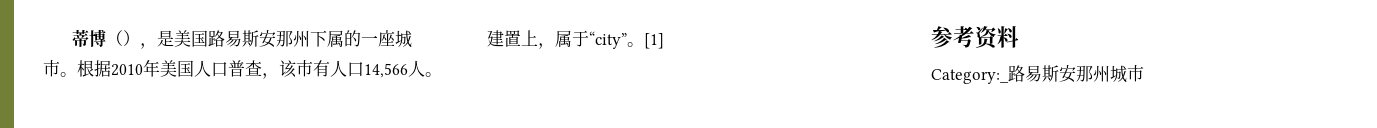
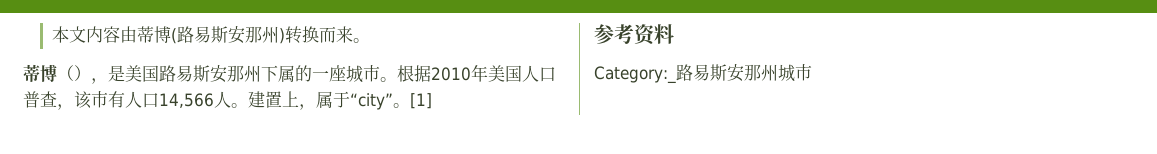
+ 本文内容由蒂博(路易斯安那州)转换而来。

